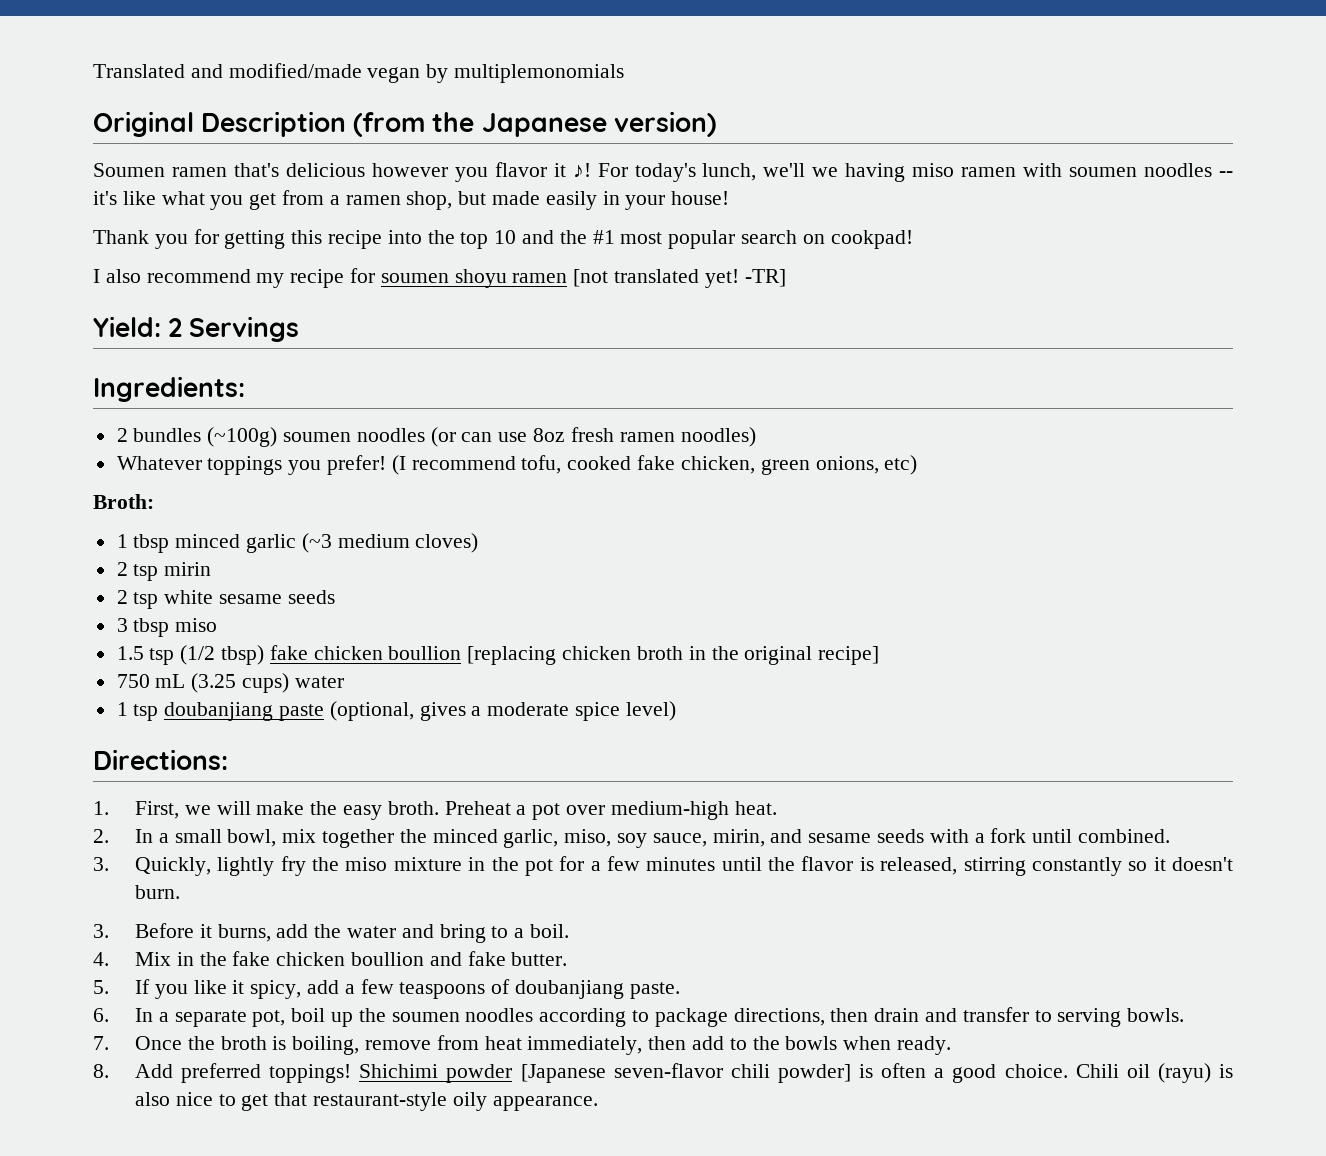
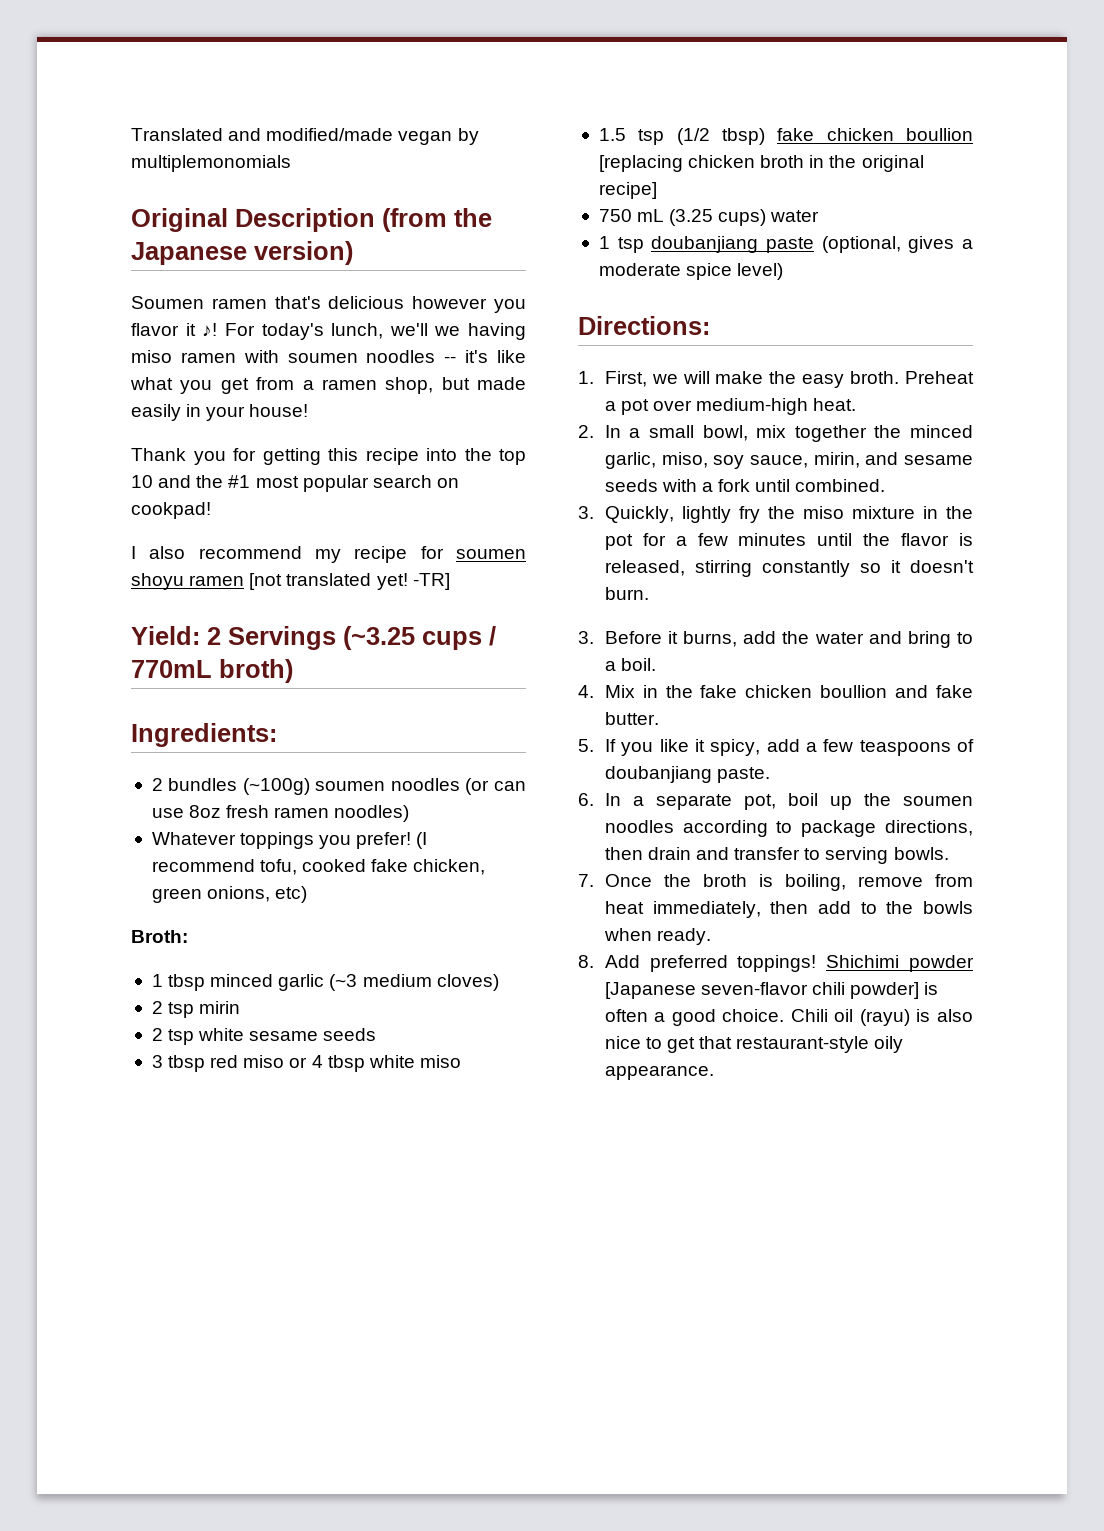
- Yield: 2 Servings
+ Yield: 2 Servings (~3.25 cups / 770mL broth)
- 3 tbsp miso
+ 3 tbsp red miso or 4 tbsp white miso

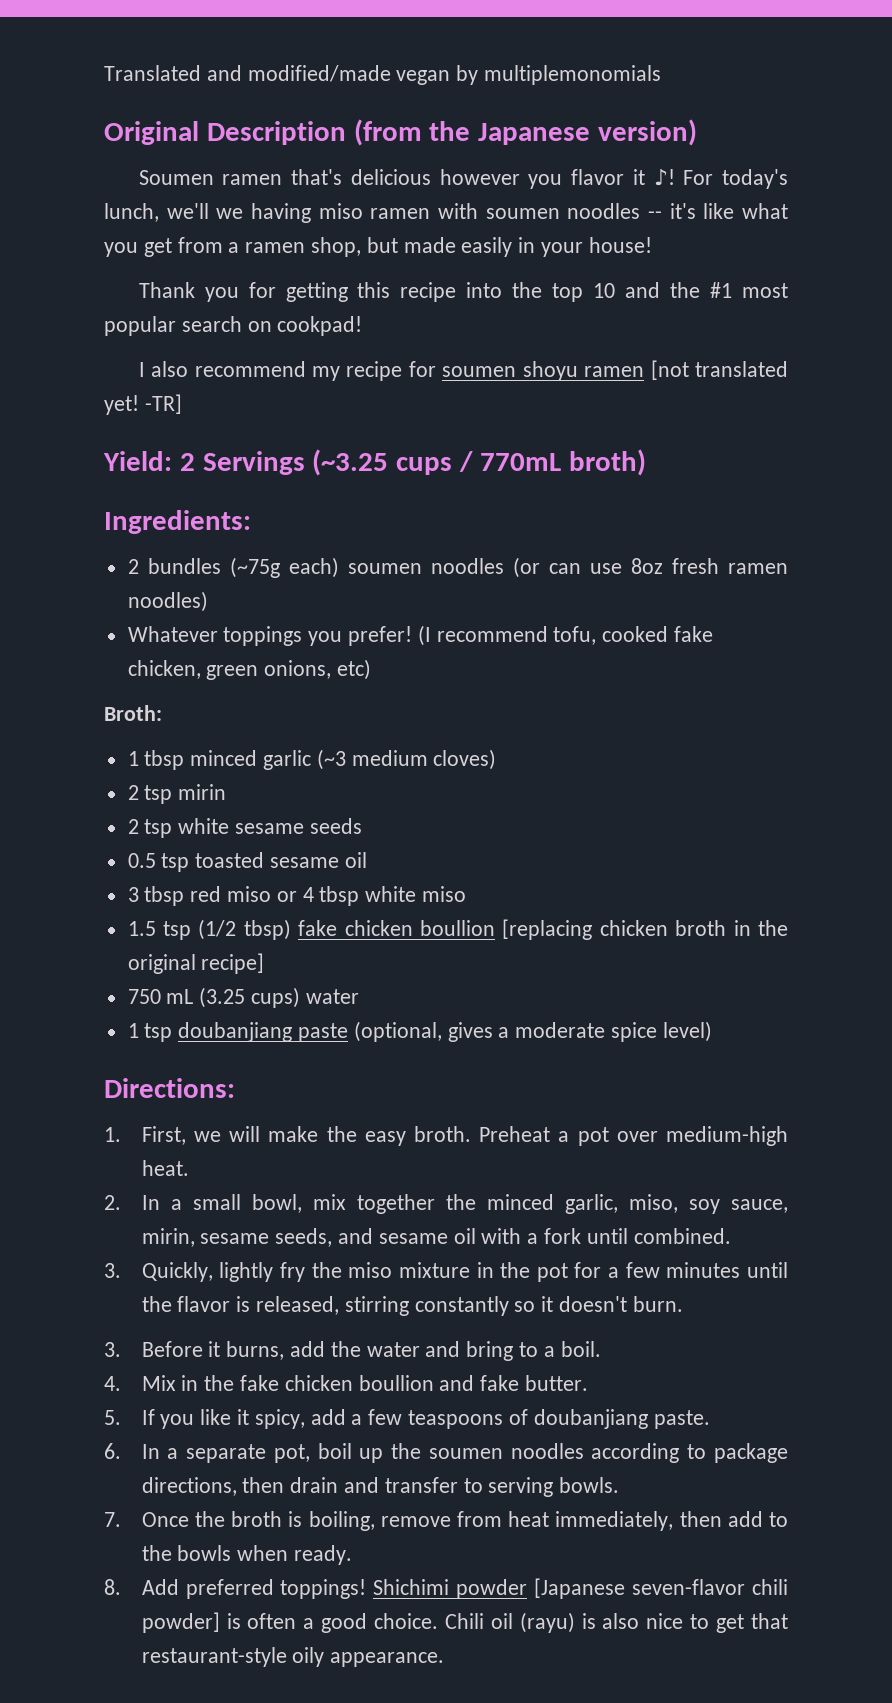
- 2 bundles (~100g) soumen noodles (or can use 8oz fresh ramen noodles)
+ 2 bundles (~75g each) soumen noodles (or can use 8oz fresh ramen noodles)
+ 0.5 tsp toasted sesame oil
- 2. In a small bowl, mix together the minced garlic, miso, soy sauce, mirin, and sesame seeds with a fork until combined.
+ 2. In a small bowl, mix together the minced garlic, miso, soy sauce, mirin, sesame seeds, and sesame oil with a fork until combined.

